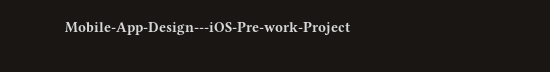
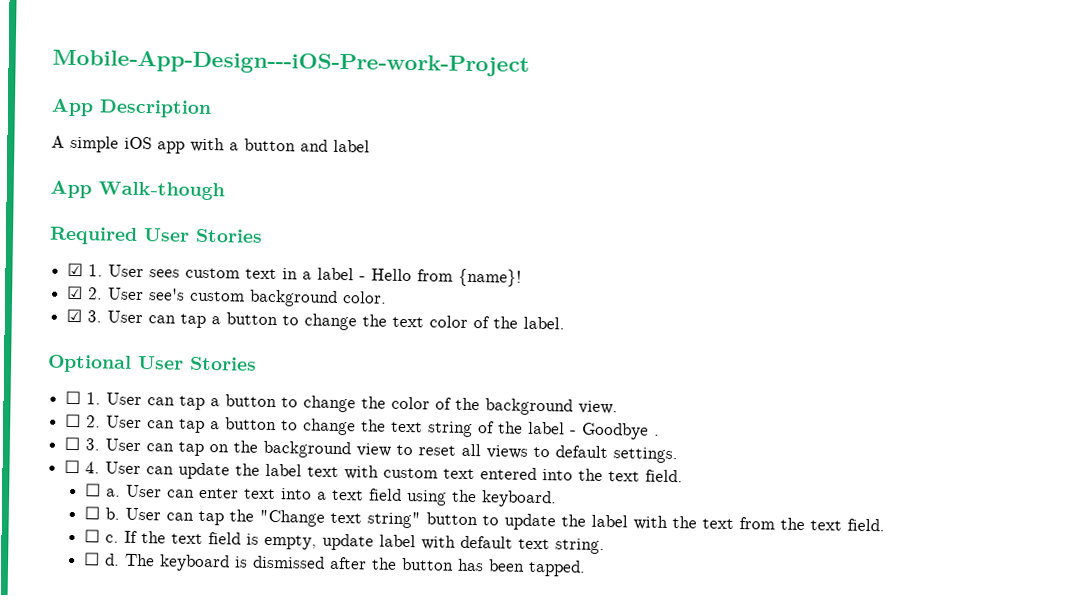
+ App Description
+ A simple iOS app with a button and label
+ App Walk-though
+ Required User Stories
+ ☑ 1. User sees custom text in a label - Hello from {name}!
+ ☑ 2. User see's custom background color.
+ ☑ 3. User can tap a button to change the text color of the label.
+ Optional User Stories
+ ☐ 1. User can tap a button to change the color of the background view.
+ ☐ 2. User can tap a button to change the text string of the label - Goodbye .
+ ☐ 3. User can tap on the background view to reset all views to default settings.
+ ☐ 4. User can update the label text with custom text entered into the text field.
+ ☐ a. User can enter text into a text field using the keyboard.
+ ☐ b. User can tap the "Change text string" button to update the label with the text from the text field.
+ ☐ c. If the text field is empty, update label with default text string.
+ ☐ d. The keyboard is dismissed after the button has been tapped.

